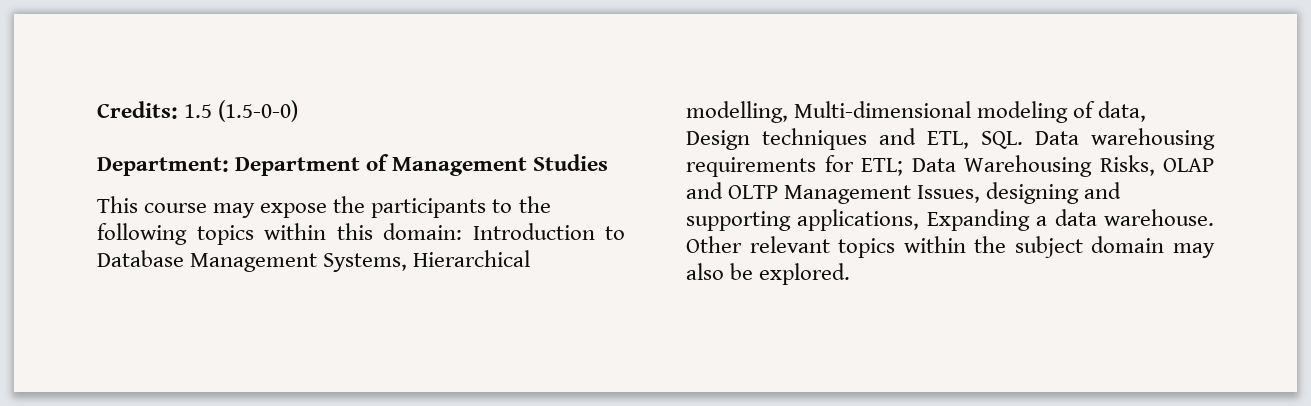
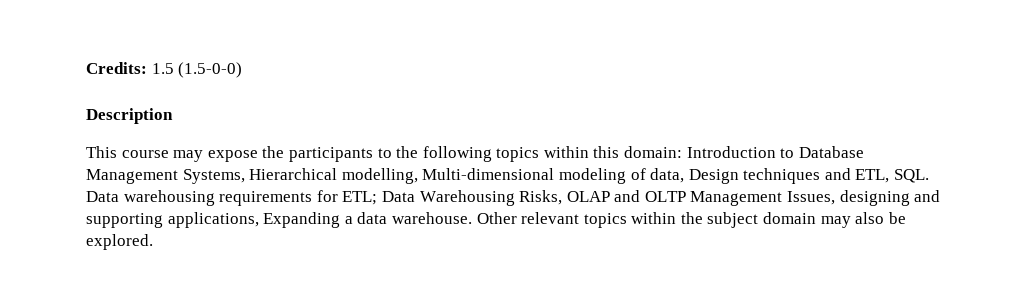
- Department: Department of Management Studies
+ Description

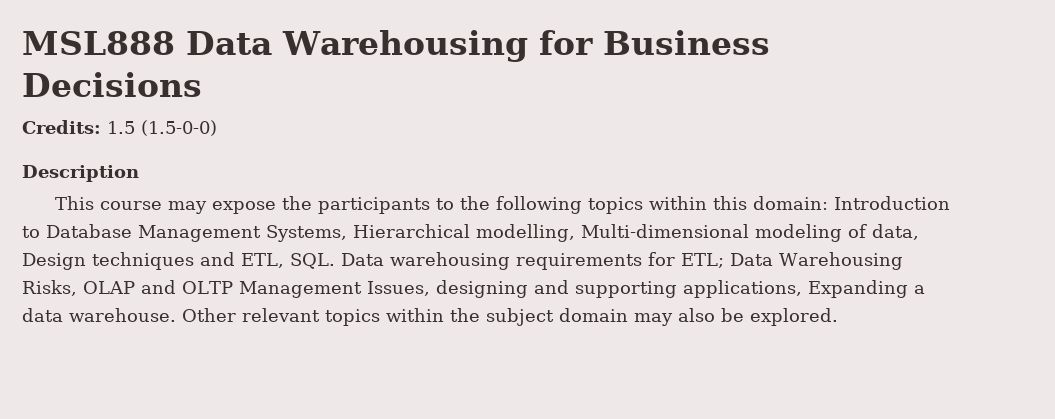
+ MSL888 Data Warehousing for Business Decisions

